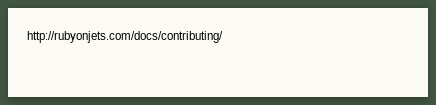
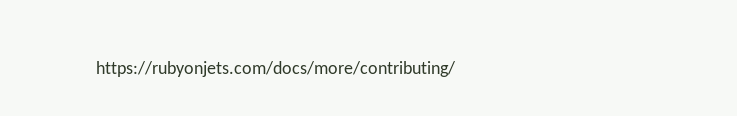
- http://rubyonjets.com/docs/contributing/
+ https://rubyonjets.com/docs/more/contributing/

